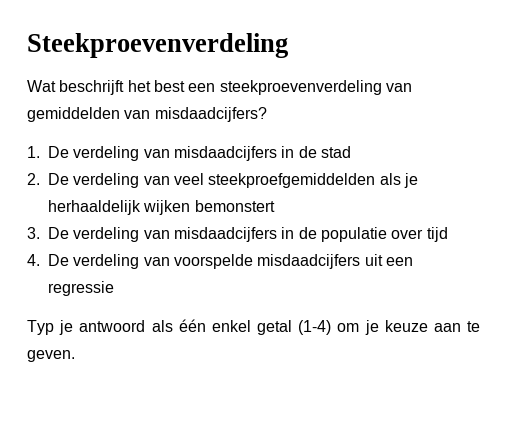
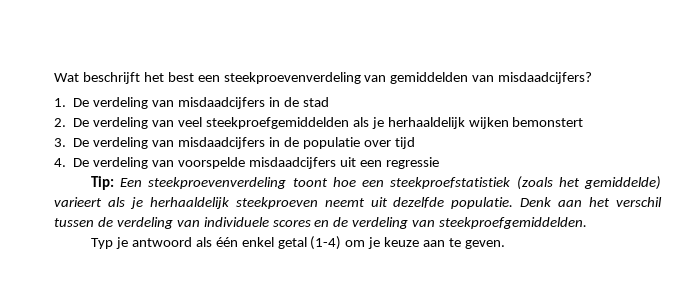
- Steekproevenverdeling
+ Tip: Een steekproevenverdeling toont hoe een steekproefstatistiek (zoals het gemiddelde) varieert als je herhaaldelijk steekproeven neemt uit dezelfde populatie. Denk aan het verschil tussen de verdeling van individuele scores en de verdeling van steekproefgemiddelden.

